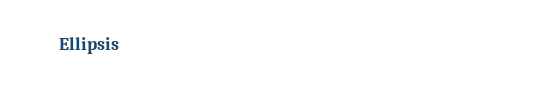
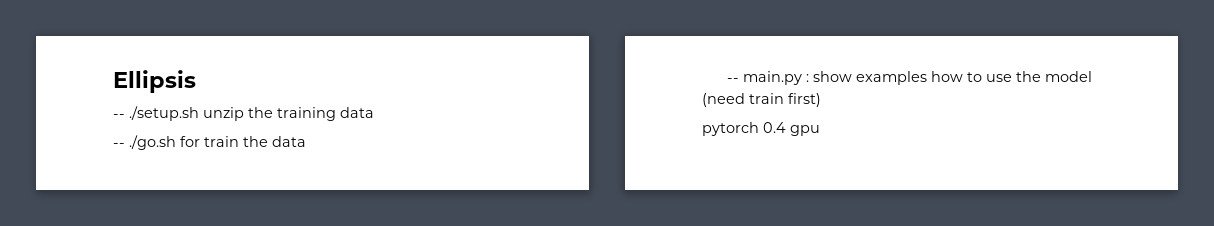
+ -- ./setup.sh unzip the training data
+ -- ./go.sh for train the data
+ -- main.py : show examples how to use the model (need train first)
+ pytorch 0.4 gpu

